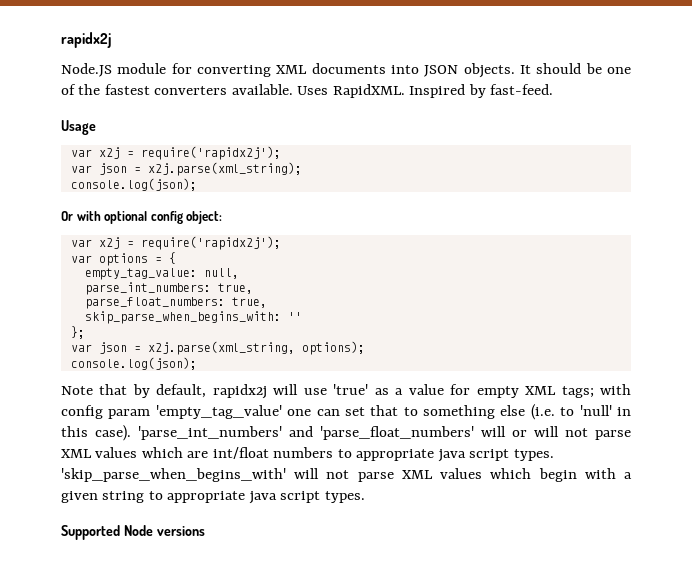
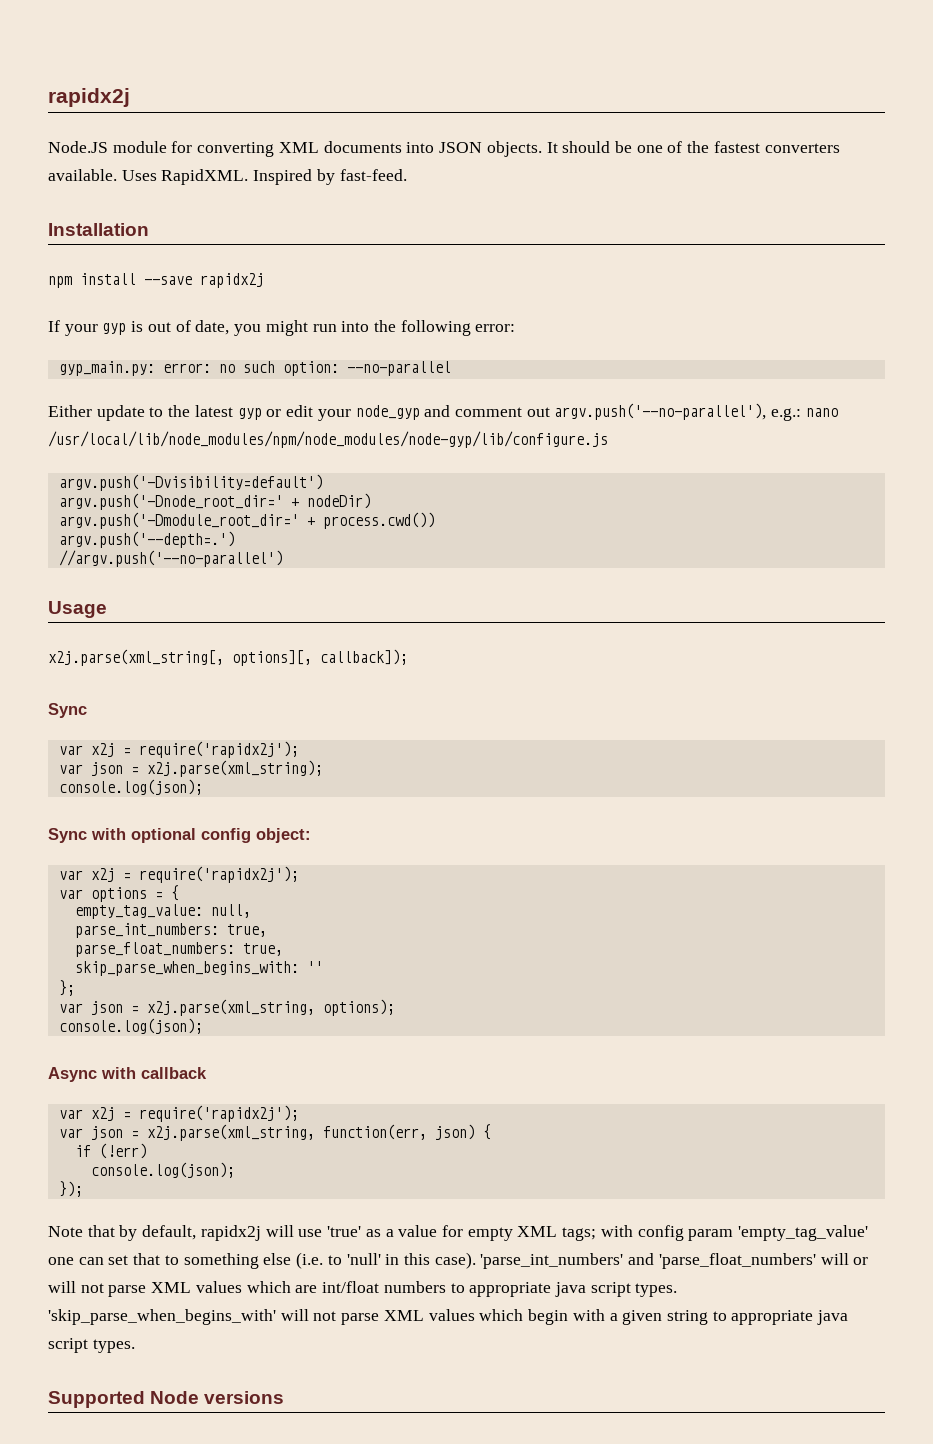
+ Installation
+ npm install --save rapidx2j
+ If your gyp is out of date, you might run into the following error:
+ gyp_main.py: error: no such option: --no-parallel
+ Either update to the latest gyp or edit your node_gyp and comment out argv.push('--no-parallel'), e.g.: nano /usr/local/lib/node_modules/npm/node_modules/node-gyp/lib/configure.js
+ argv.push('-Dvisibility=default')
+ argv.push('-Dnode_root_dir=' + nodeDir)
+ argv.push('-Dmodule_root_dir=' + process.cwd())
+ argv.push('--depth=.')
+ //argv.push('--no-parallel')
  Usage
+ x2j.parse(xml_string[, options][, callback]);
+ Sync
- Or with optional config object:
+ Sync with optional config object:
+ Async with callback
+ var x2j = require('rapidx2j');
+ var json = x2j.parse(xml_string, function(err, json) {
+ if (!err)
+ console.log(json);
+ });

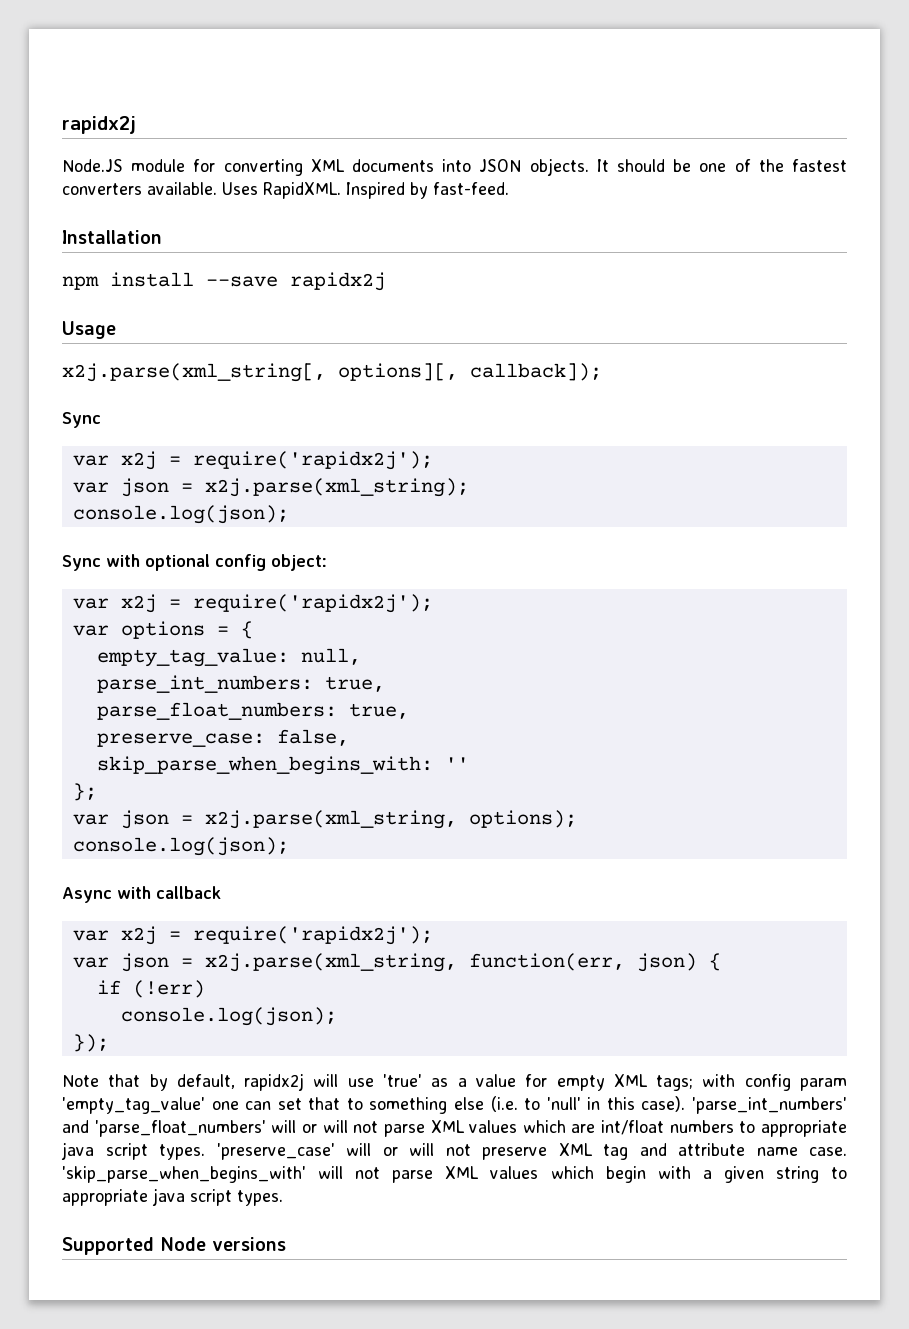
- If your gyp is out of date, you might run into the following error:
- gyp_main.py: error: no such option: --no-parallel
- Either update to the latest gyp or edit your node_gyp and comment out argv.push('--no-parallel'), e.g.: nano /usr/local/lib/node_modules/npm/node_modules/node-gyp/lib/configure.js
- argv.push('-Dvisibility=default')
- argv.push('-Dnode_root_dir=' + nodeDir)
- argv.push('-Dmodule_root_dir=' + process.cwd())
- argv.push('--depth=.')
- //argv.push('--no-parallel')
+ preserve_case: false,
+ 'preserve_case' will or will not preserve XML tag and attribute name case.

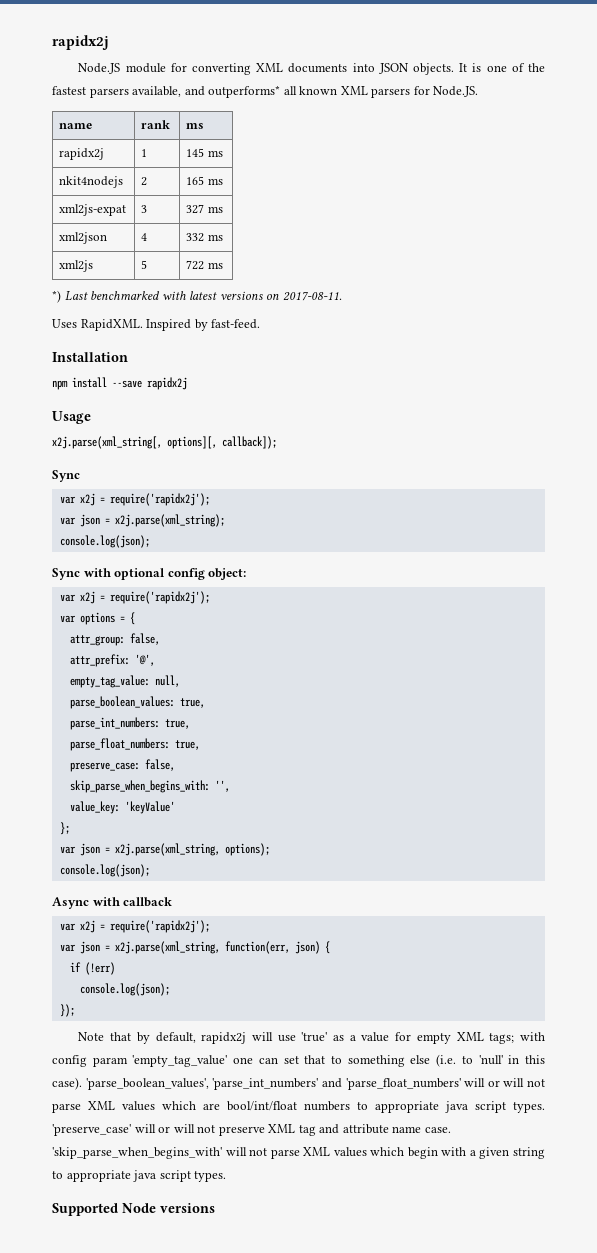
- It should be one of the fastest converters available. Uses RapidXML.
+ It is one of the fastest parsers available, and outperforms* all known XML parsers for Node.JS.
+ name | rank | ms
+ rapidx2j | 1 | 145 ms
+ nkit4nodejs | 2 | 165 ms
+ xml2js-expat | 3 | 327 ms
+ xml2json | 4 | 332 ms
+ xml2js | 5 | 722 ms
+ *) Last benchmarked with latest versions on 2017-08-11.
+ Uses RapidXML.
+ attr_group: false,
+ attr_prefix: '@',
+ parse_boolean_values: true,
- skip_parse_when_begins_with: ''
+ skip_parse_when_begins_with: '',
+ value_key: 'keyValue'
- 'parse_int_numbers' and 'parse_float_numbers' will or will not parse XML values which are int/float numbers to appropriate java script types.
+ 'parse_boolean_values', 'parse_int_numbers' and 'parse_float_numbers' will or will not parse XML values which are bool/int/float numbers to appropriate java script types.

